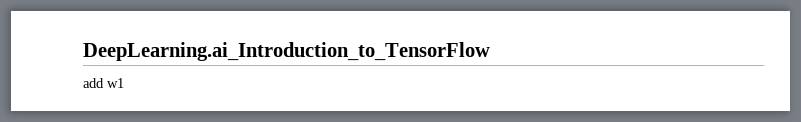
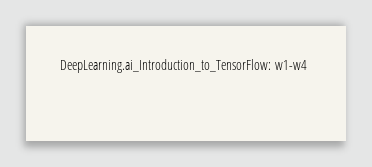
- DeepLearning.ai_Introduction_to_TensorFlow
- add w1
+ DeepLearning.ai_Introduction_to_TensorFlow: w1-w4

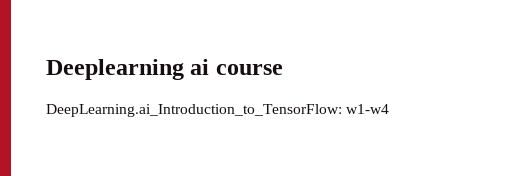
+ Deeplearning ai course

